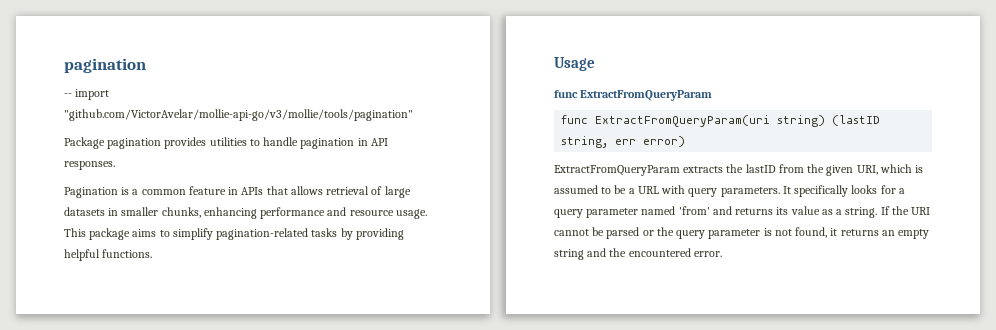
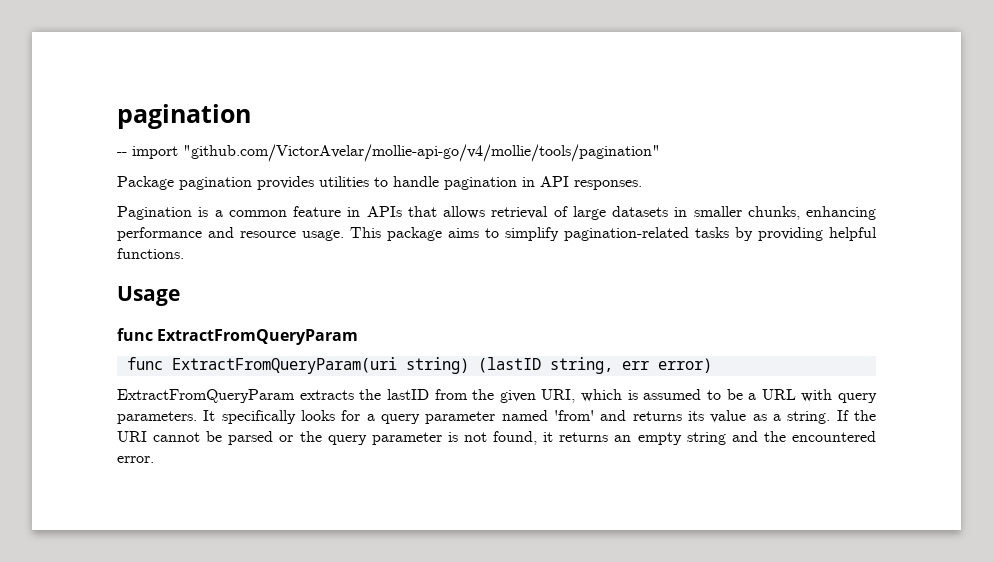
- -- import "github.com/VictorAvelar/mollie-api-go/v3/mollie/tools/pagination"
+ -- import "github.com/VictorAvelar/mollie-api-go/v4/mollie/tools/pagination"

